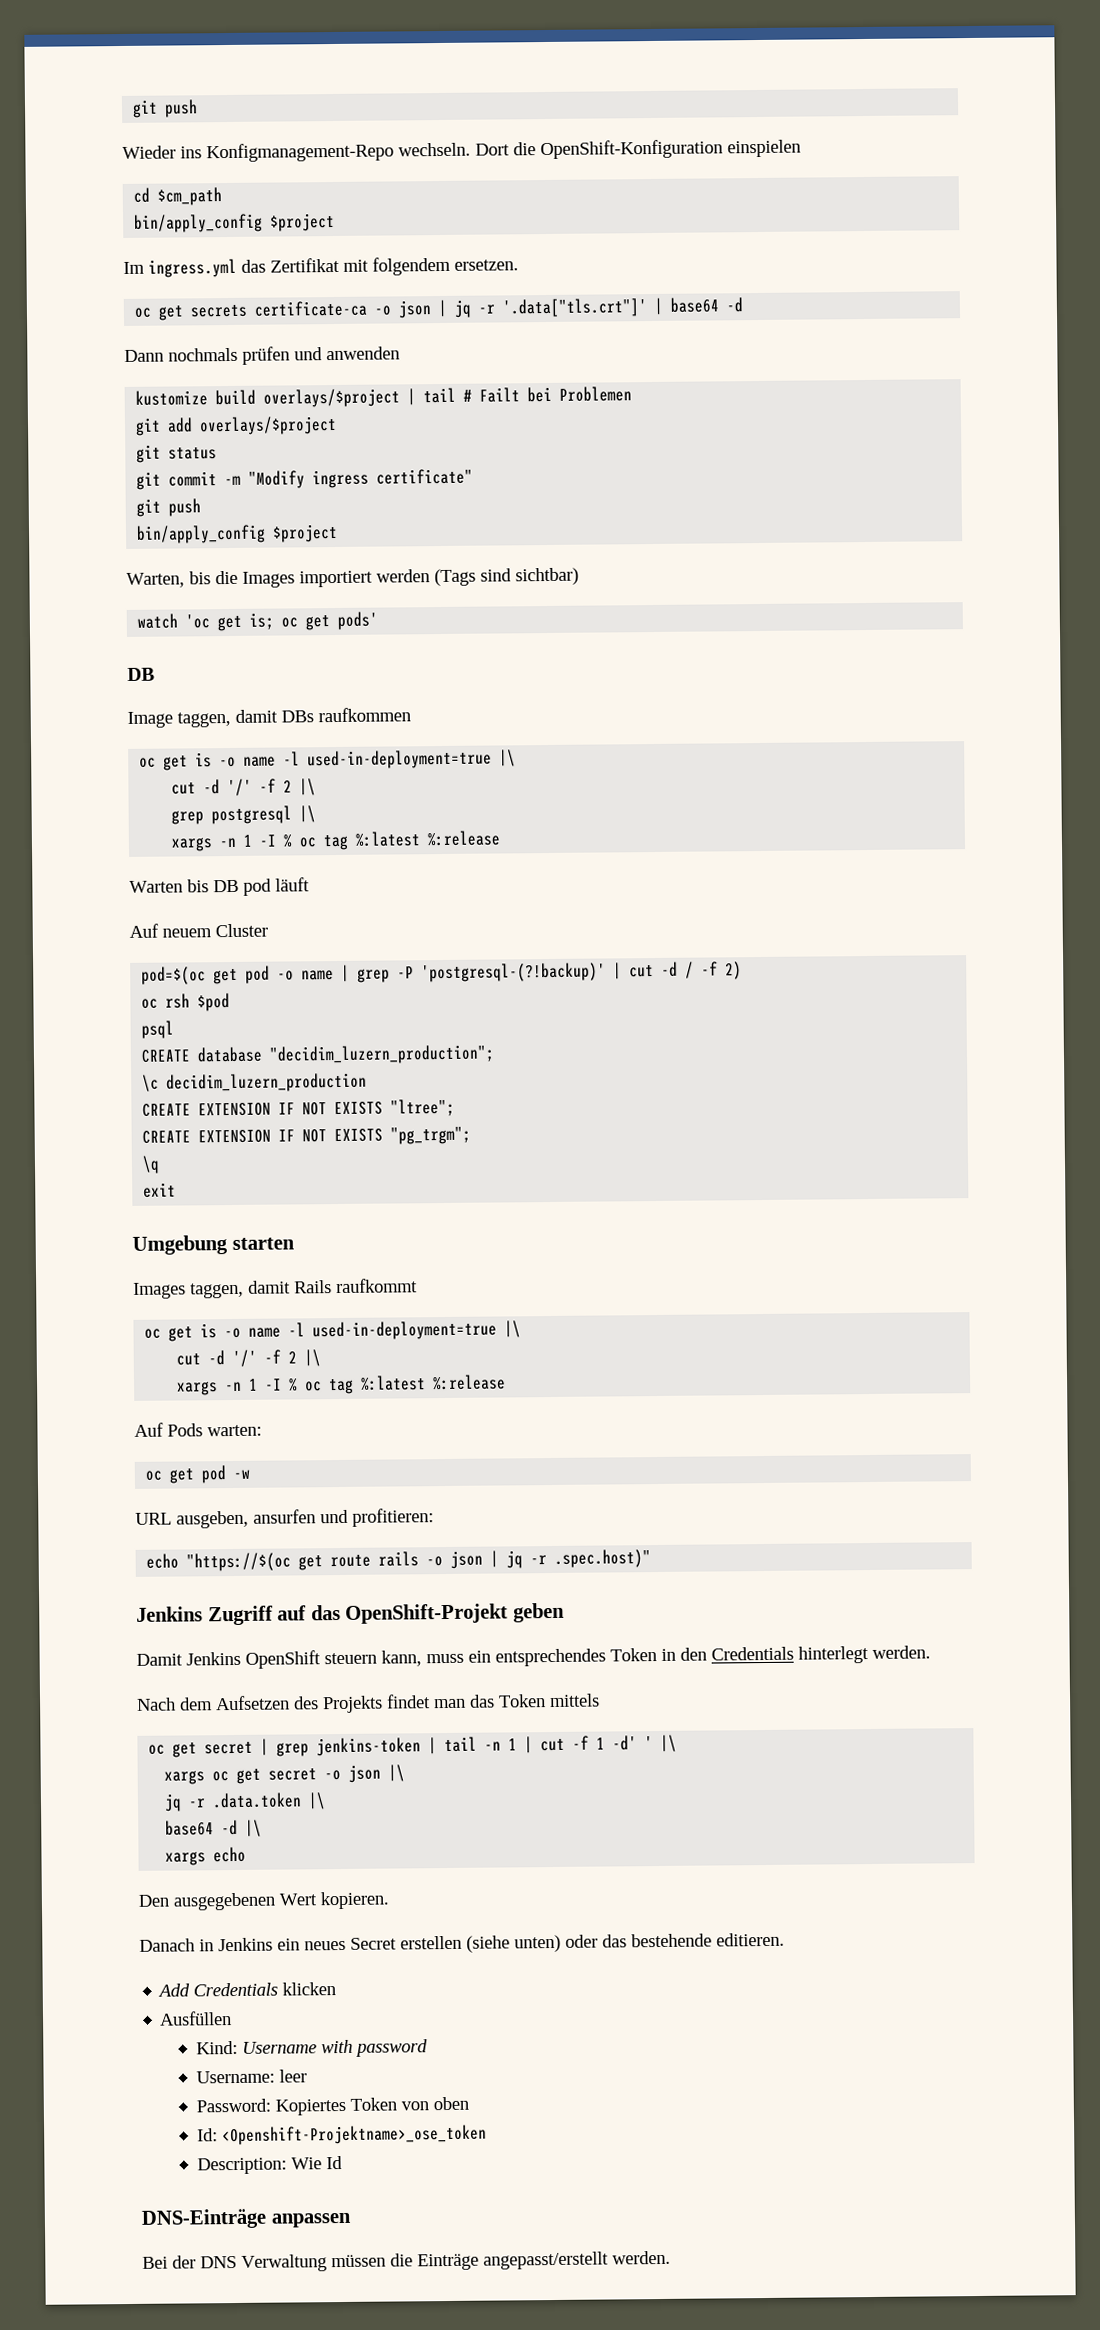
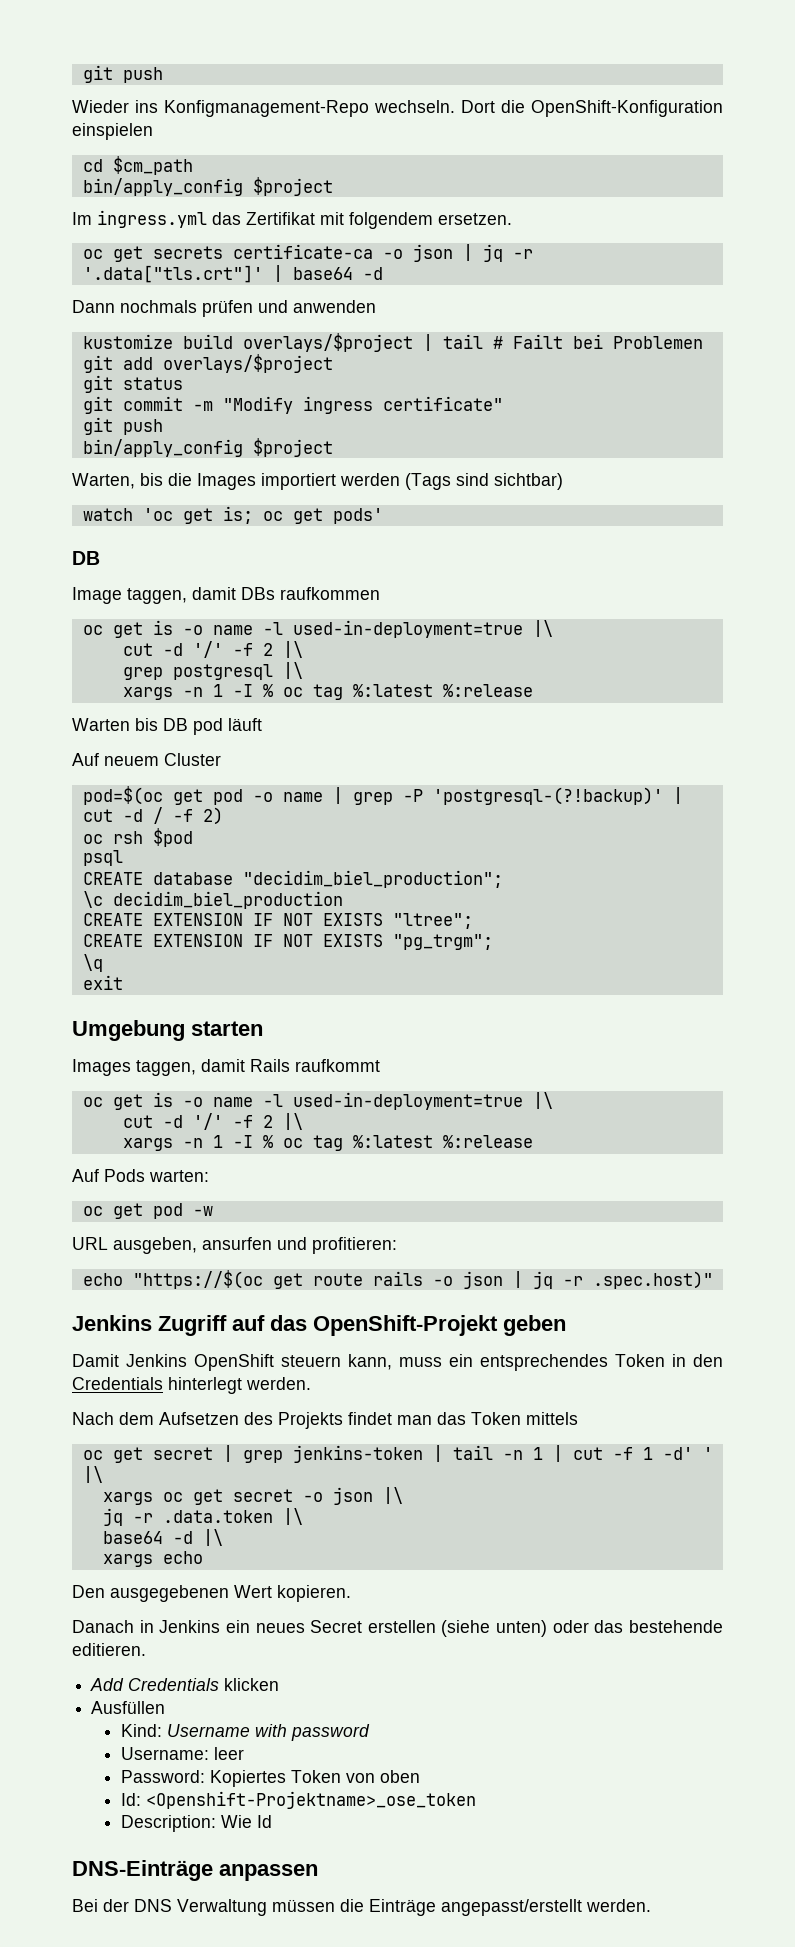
- CREATE database "decidim_luzern_production";
+ CREATE database "decidim_biel_production";
- \c decidim_luzern_production
+ \c decidim_biel_production

